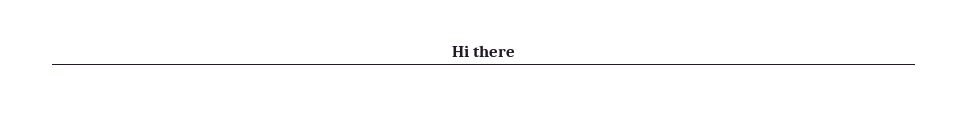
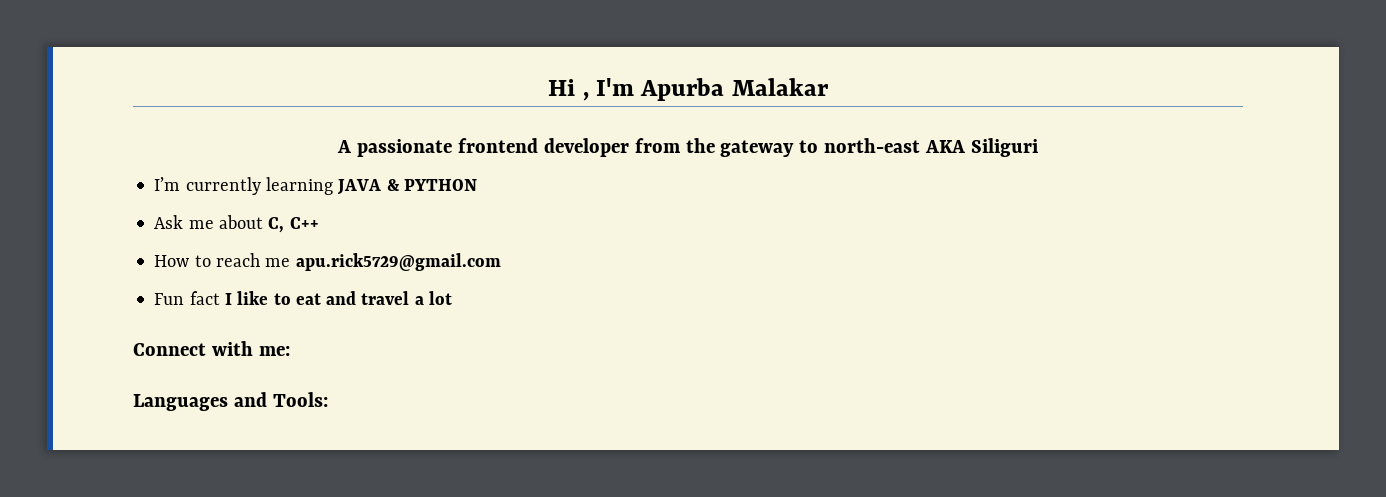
- Hi there
+ Hi , I'm Apurba Malakar
+ A passionate frontend developer from the gateway to north-east AKA Siliguri
+ I’m currently learning JAVA & PYTHON
+ Ask me about C, C++
+ How to reach me apu.rick5729@gmail.com
+ Fun fact I like to eat and travel a lot
+ Connect with me:
+ Languages and Tools:

